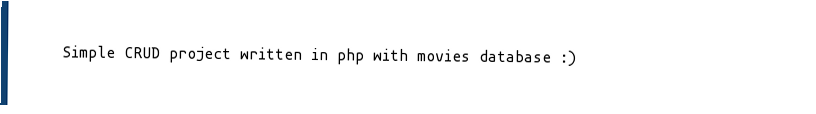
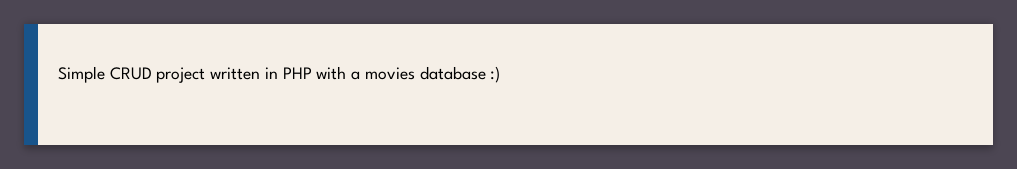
- Simple CRUD project written in php with movies database :)
+ Simple CRUD project written in PHP with a movies database :)

